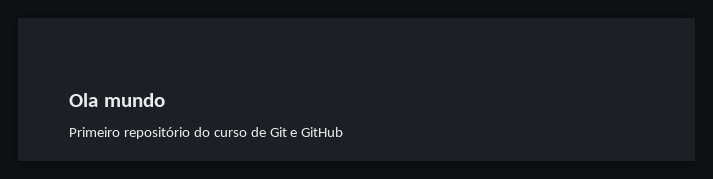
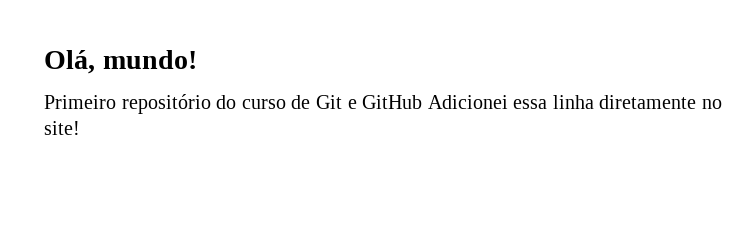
- Ola mundo
+ Olá, mundo!
- Primeiro repositório do curso de Git e GitHub
+ Primeiro repositório do curso de Git e GitHub Adicionei essa linha diretamente no site!

